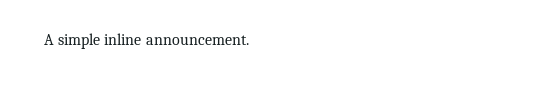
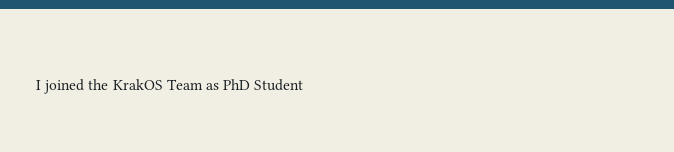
- A simple inline announcement.
+ I joined the KrakOS Team as PhD Student

